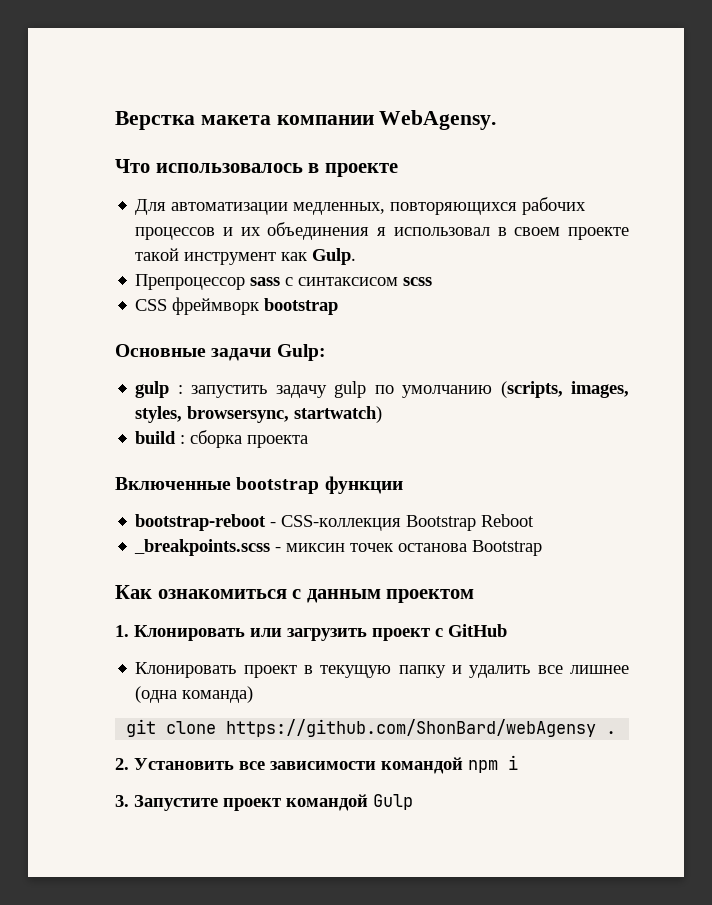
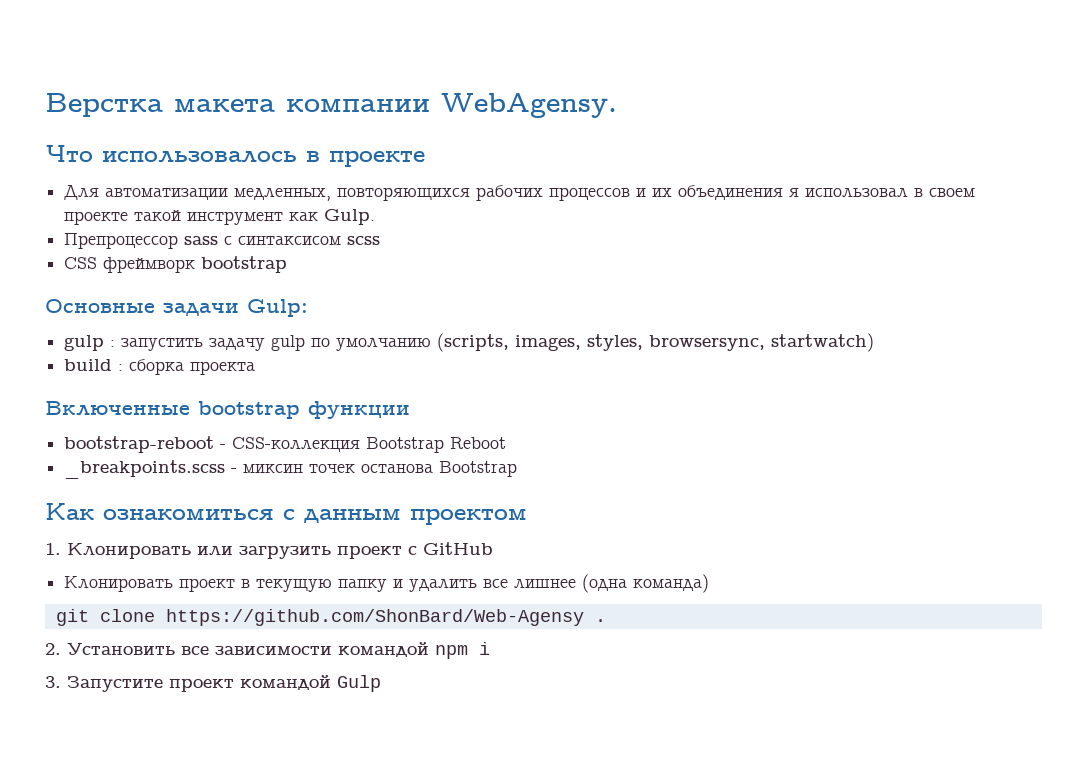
- git clone https://github.com/ShonBard/webAgensy .
+ git clone https://github.com/ShonBard/Web-Agensy .

